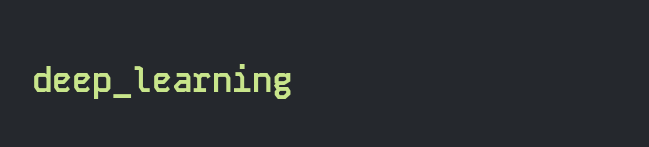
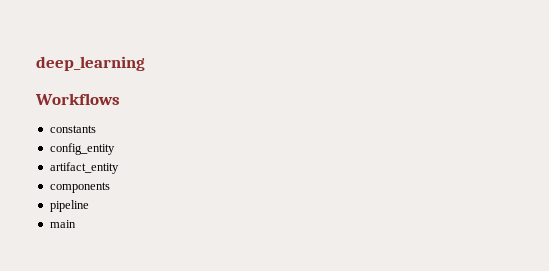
+ Workflows
+ constants
+ config_entity
+ artifact_entity
+ components
+ pipeline
+ main

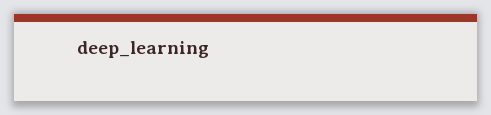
- Workflows
- constants
- config_entity
- artifact_entity
- components
- pipeline
- main

